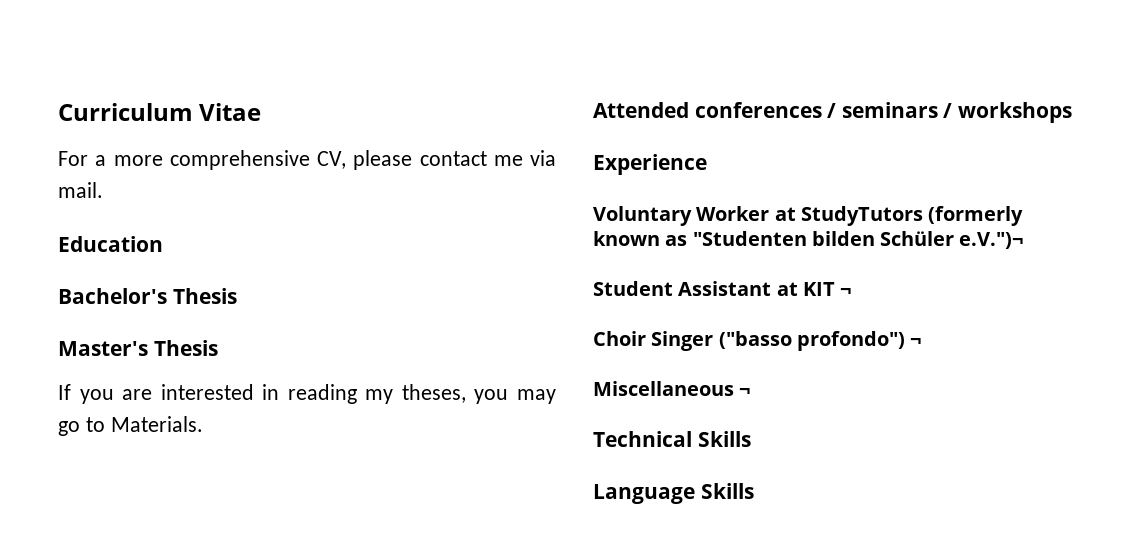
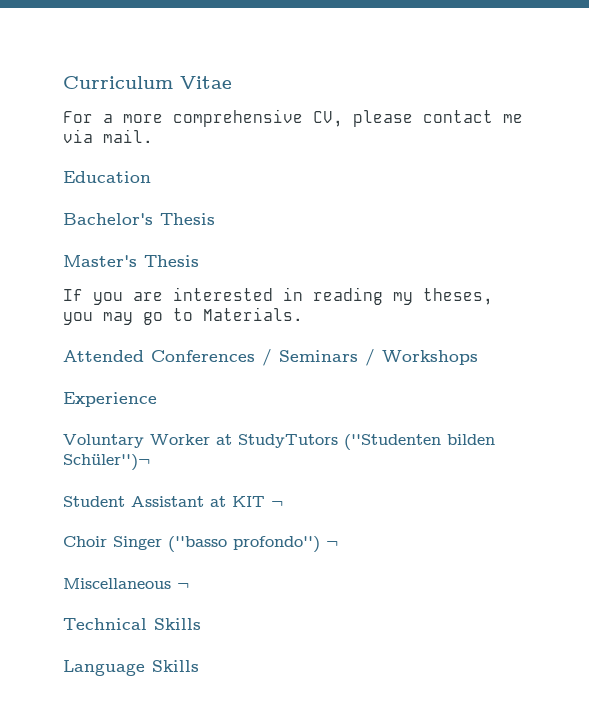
- Attended conferences / seminars / workshops
+ Attended Conferences / Seminars / Workshops
- Voluntary Worker at StudyTutors (formerly known as "Studenten bilden Schüler e.V.")¬
+ Voluntary Worker at StudyTutors (''Studenten bilden Schüler'')¬
- Choir Singer ("basso profondo") ¬
+ Choir Singer (''basso profondo'') ¬

